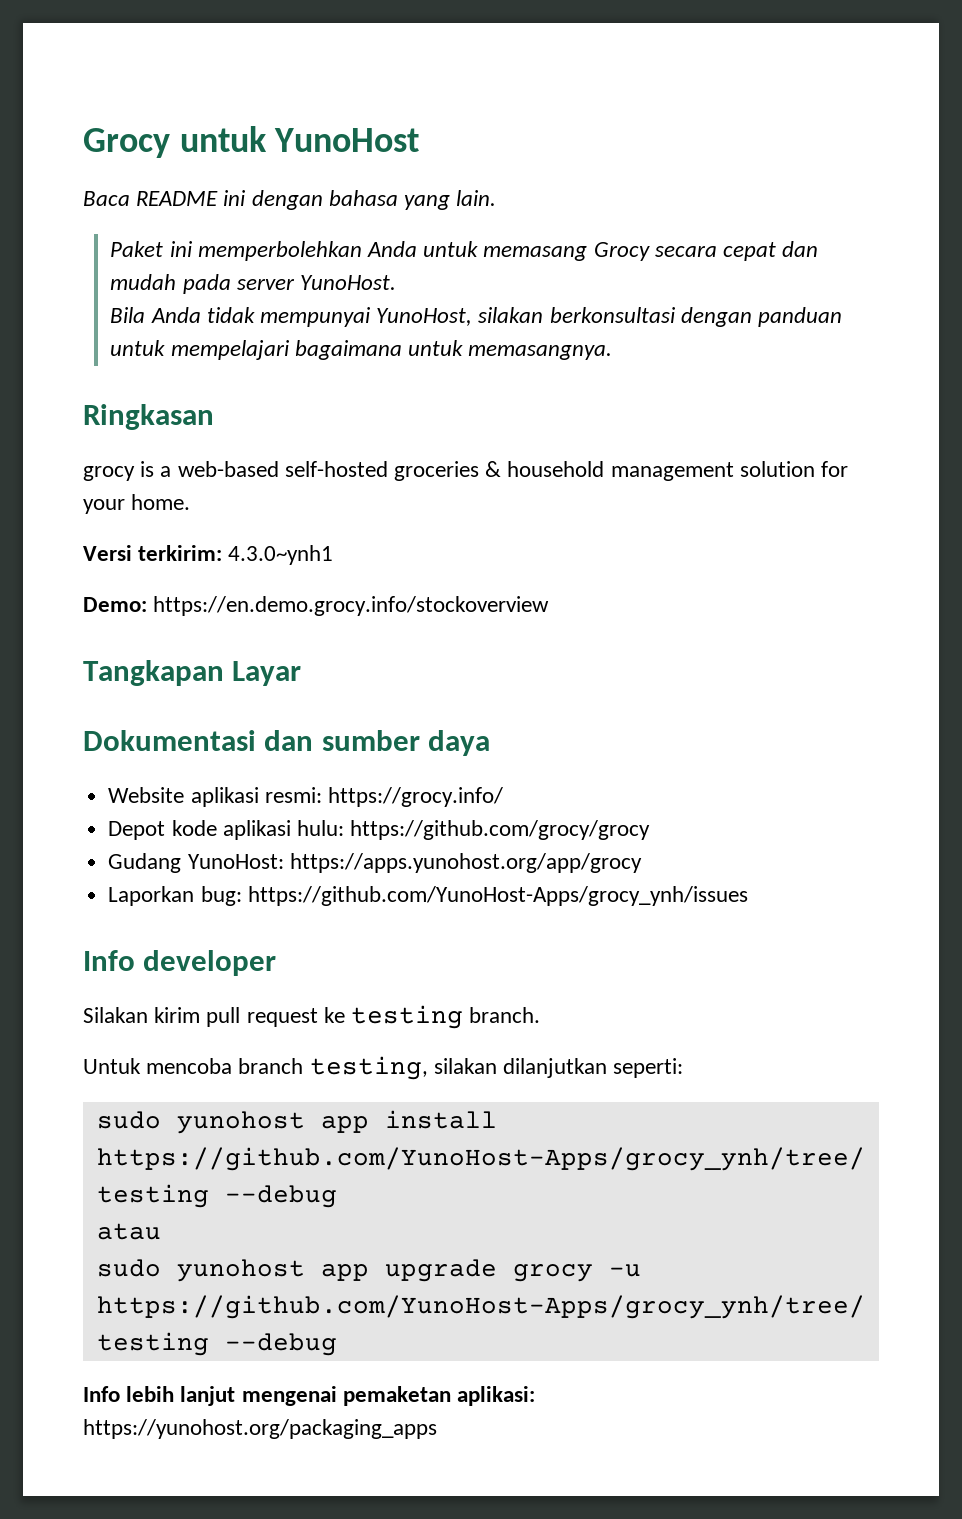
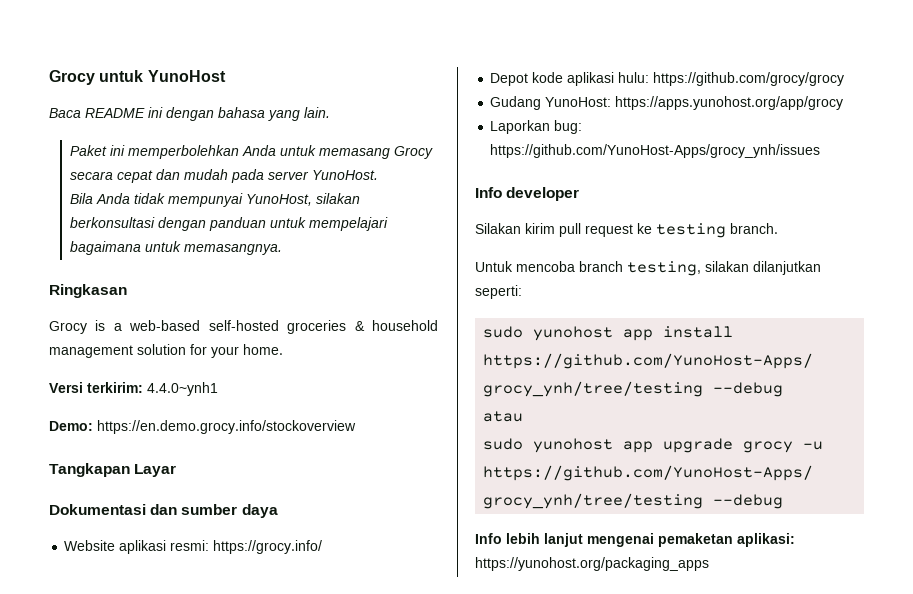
- grocy is a web-based self-hosted groceries & household management solution for your home.
+ Grocy is a web-based self-hosted groceries & household management solution for your home.
- Versi terkirim: 4.3.0~ynh1
+ Versi terkirim: 4.4.0~ynh1

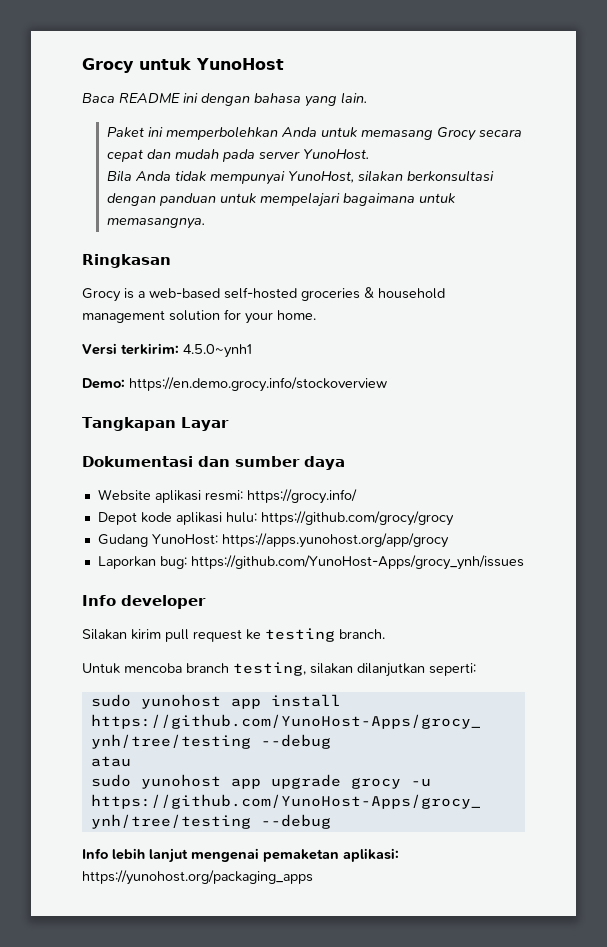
- Versi terkirim: 4.4.0~ynh1
+ Versi terkirim: 4.5.0~ynh1

